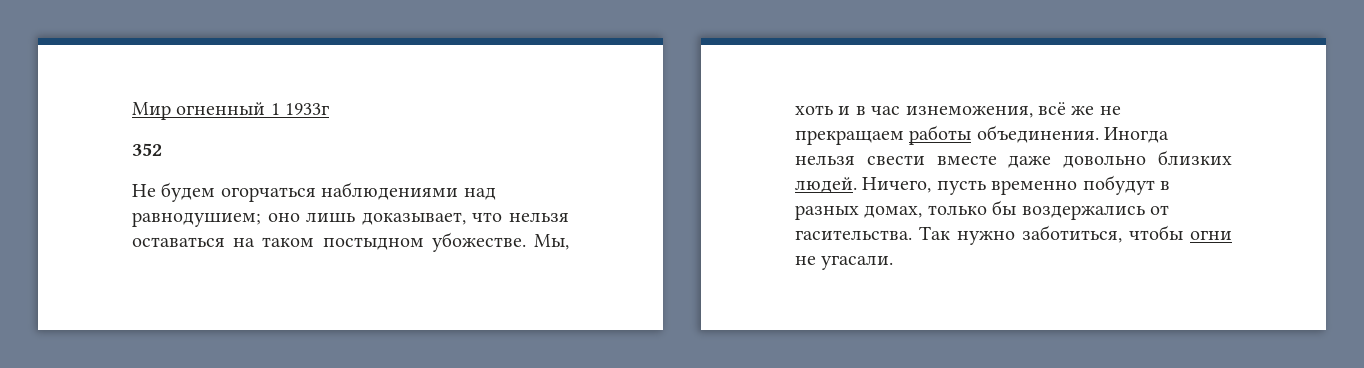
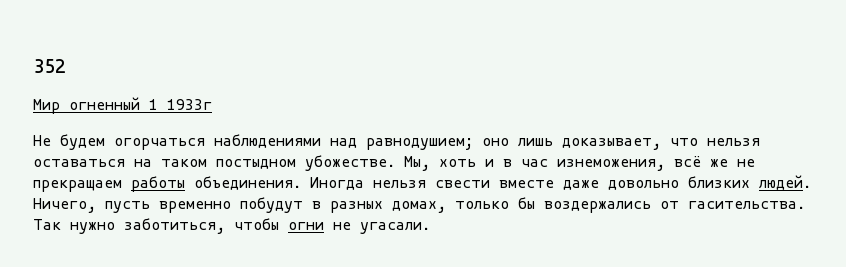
+ 352
- 352

